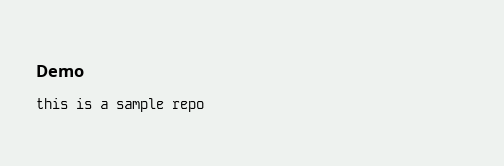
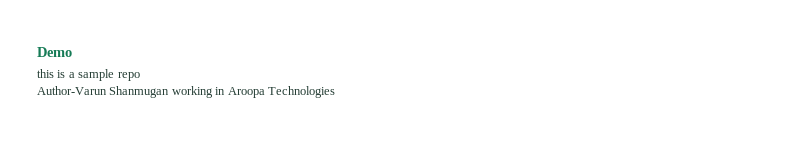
+ Author-Varun Shanmugan working in Aroopa Technologies

